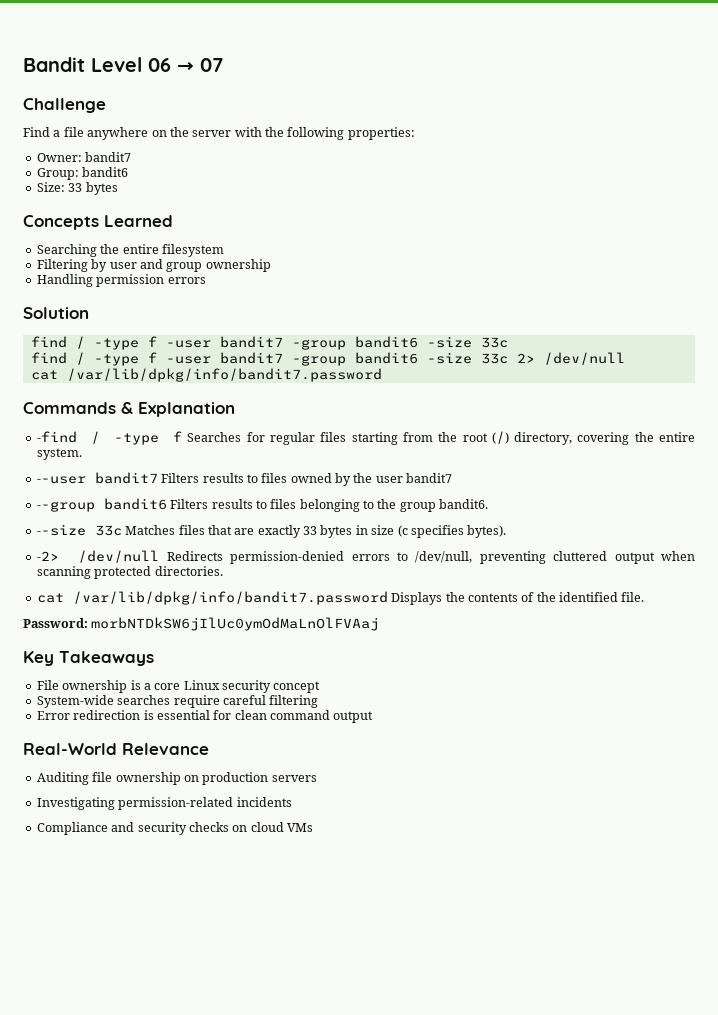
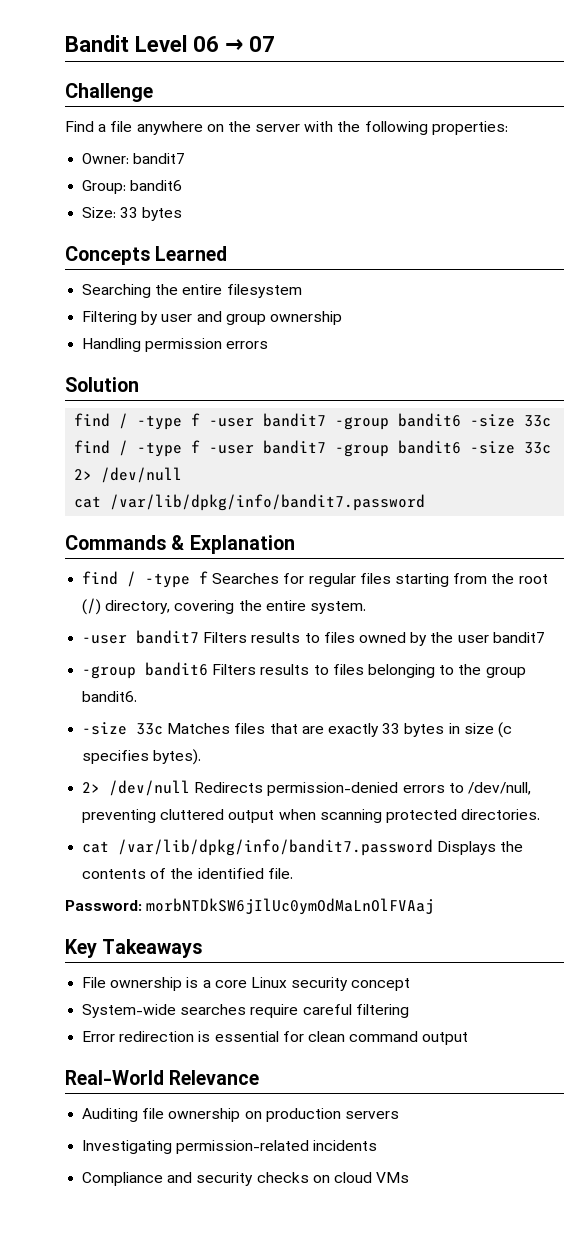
- -find / -type f Searches for regular files starting from the root (/) directory, covering the entire system.
+ find / -type f Searches for regular files starting from the root (/) directory, covering the entire system.
- --user bandit7 Filters results to files owned by the user bandit7
+ -user bandit7 Filters results to files owned by the user bandit7
- --group bandit6 Filters results to files belonging to the group bandit6.
+ -group bandit6 Filters results to files belonging to the group bandit6.
- --size 33c Matches files that are exactly 33 bytes in size (c specifies bytes).
+ -size 33c Matches files that are exactly 33 bytes in size (c specifies bytes).
- -2> /dev/null Redirects permission-denied errors to /dev/null, preventing cluttered output when scanning protected directories.
+ 2> /dev/null Redirects permission-denied errors to /dev/null, preventing cluttered output when scanning protected directories.

